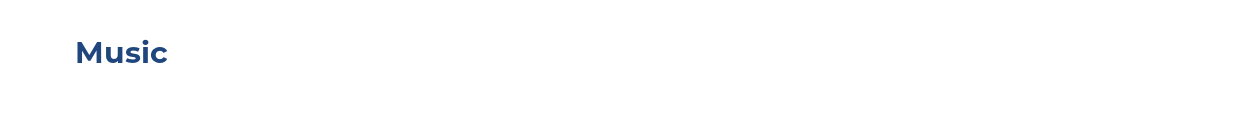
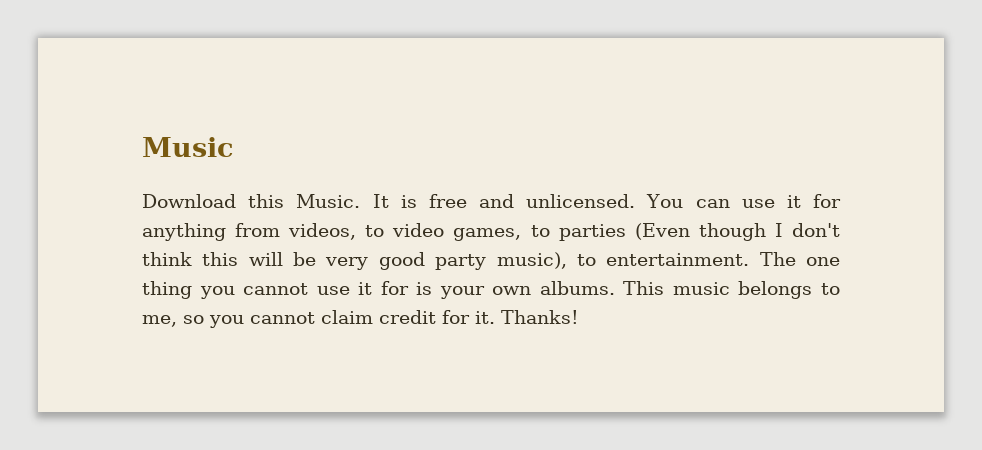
+ Download this Music. It is free and unlicensed. You can use it for anything from videos, to video games, to parties (Even though I don't think this will be very good party music), to entertainment. The one thing you cannot use it for is your own albums. This music belongs to me, so you cannot claim credit for it. Thanks!

